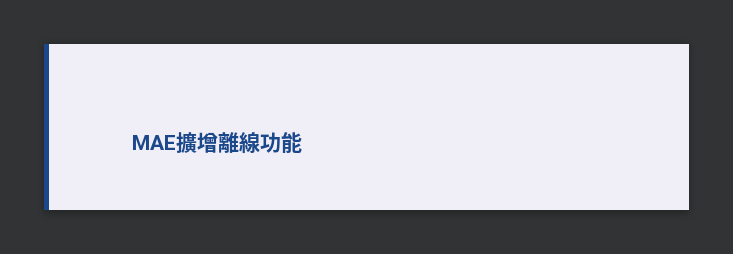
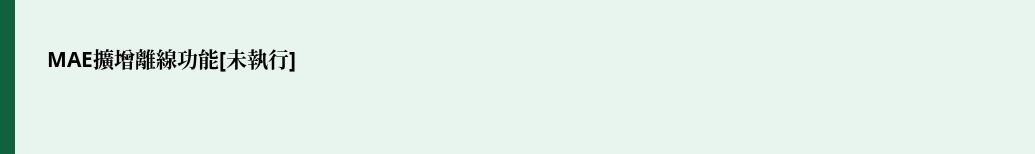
- MAE擴增離線功能
+ MAE擴增離線功能[未執行]

